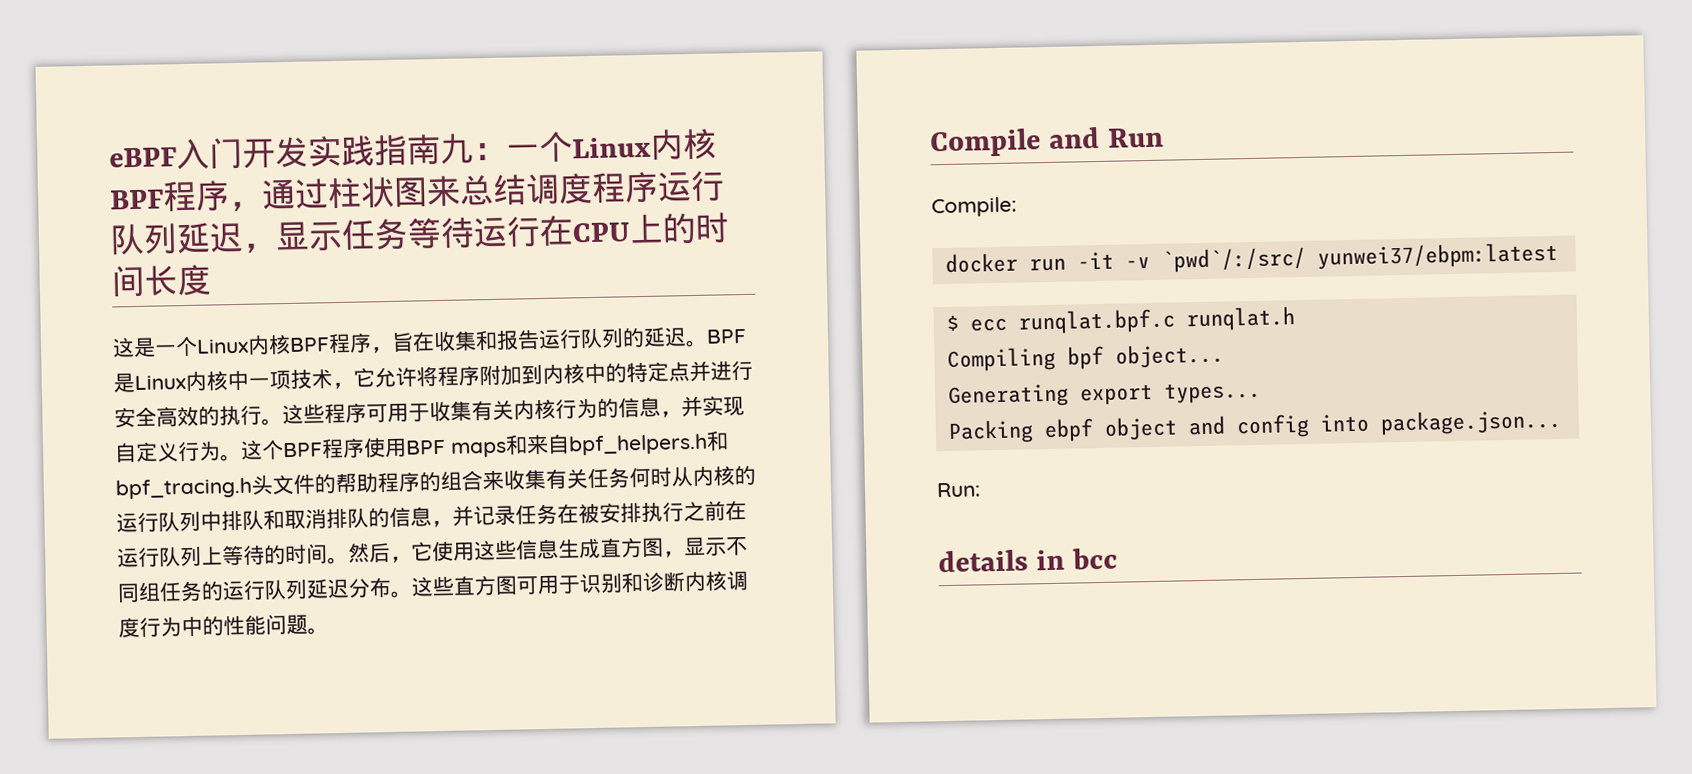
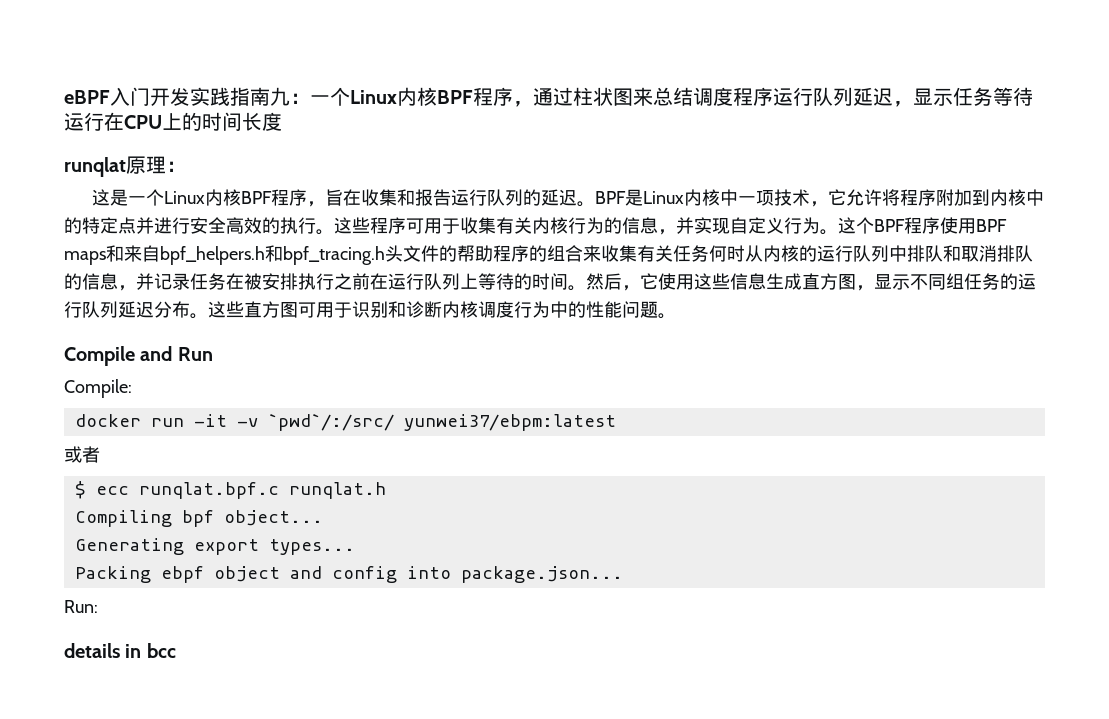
+ runqlat原理：
+ 或者

